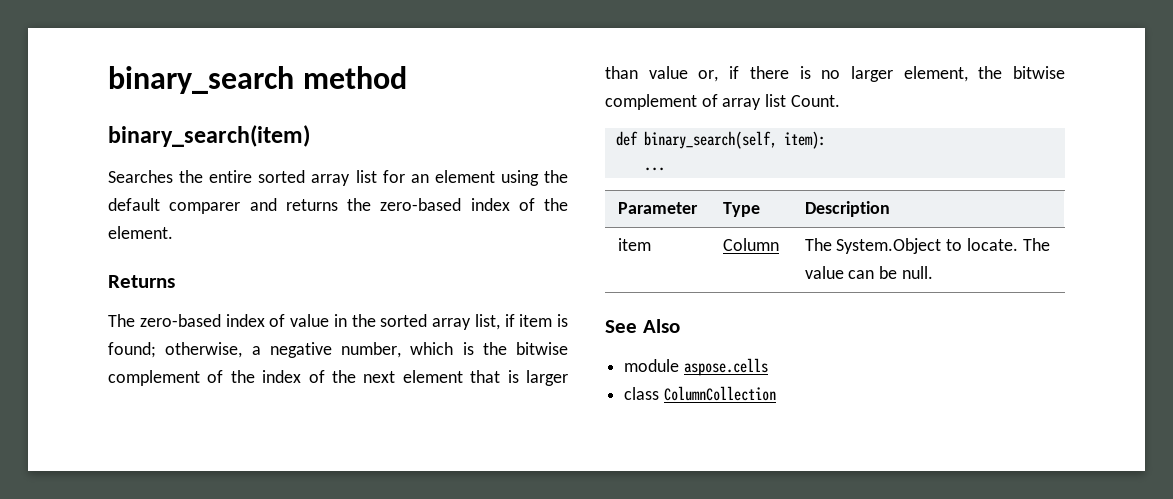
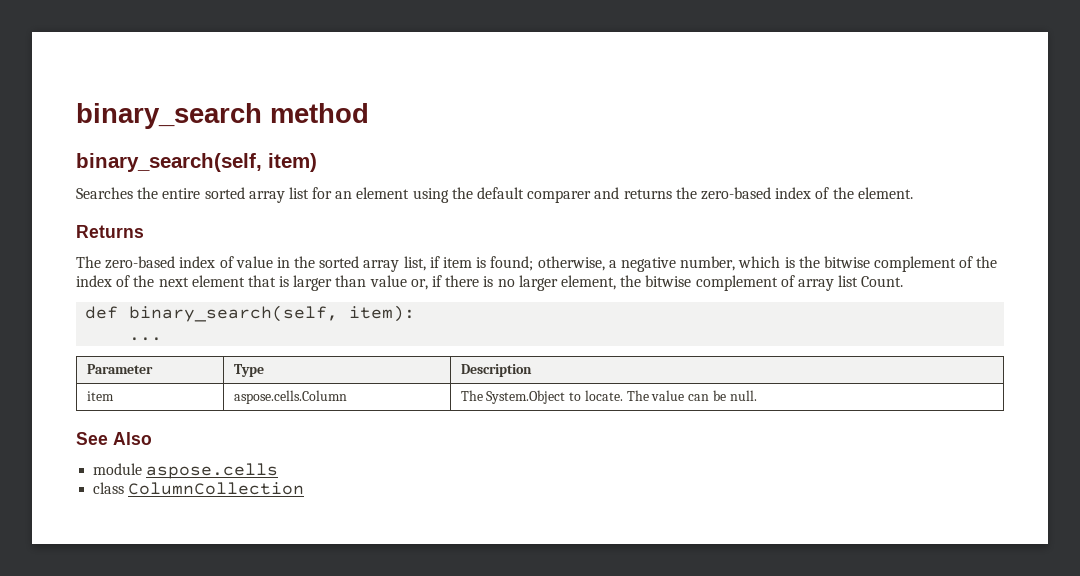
- binary_search(item)
+ binary_search(self, item)
- item | Column | The System.Object to locate. The value can be null.
+ item | aspose.cells.Column | The System.Object to locate. The value can be null.

